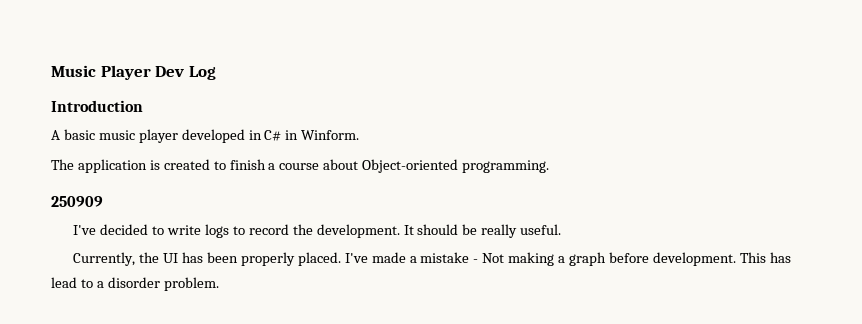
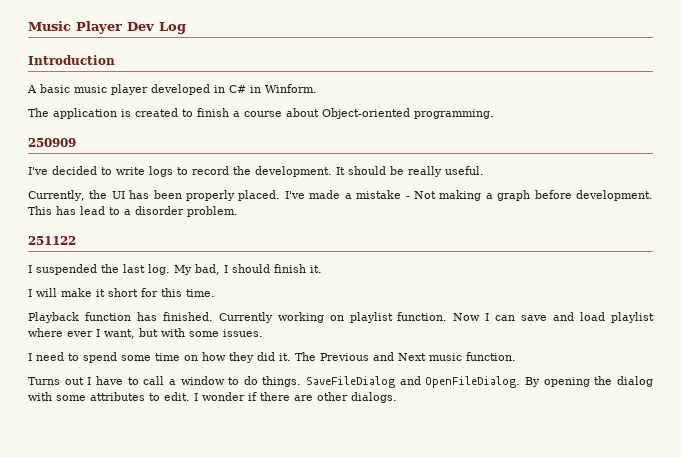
+ 251122
+ I suspended the last log. My bad, I should finish it.
+ I will make it short for this time.
+ Playback function has finished. Currently working on playlist function. Now I can save and load playlist where ever I want, but with some issues.
+ I need to spend some time on how they did it. The Previous and Next music function.
+ Turns out I have to call a window to do things. SaveFileDialog and OpenFileDialog. By opening the dialog with some attributes to edit. I wonder if there are other dialogs.

